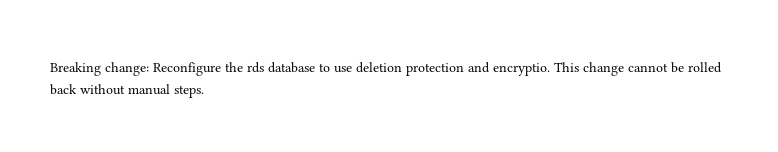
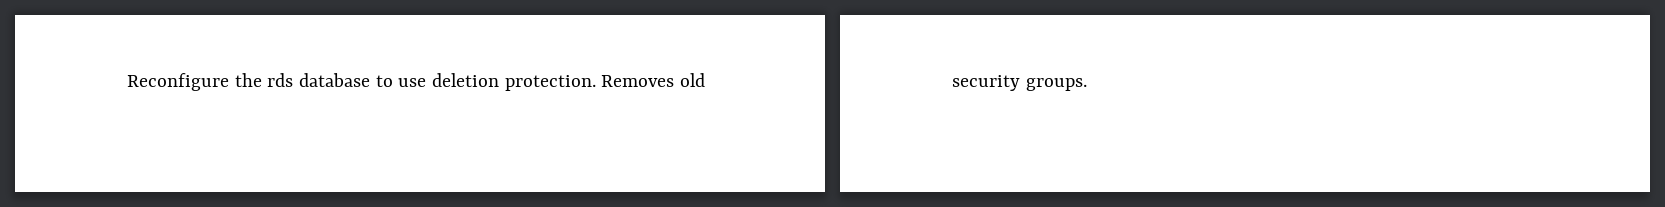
- Breaking change: Reconfigure the rds database to use deletion protection and encryptio. This change cannot be rolled back without manual steps.
+ Reconfigure the rds database to use deletion protection. Removes old security groups.

